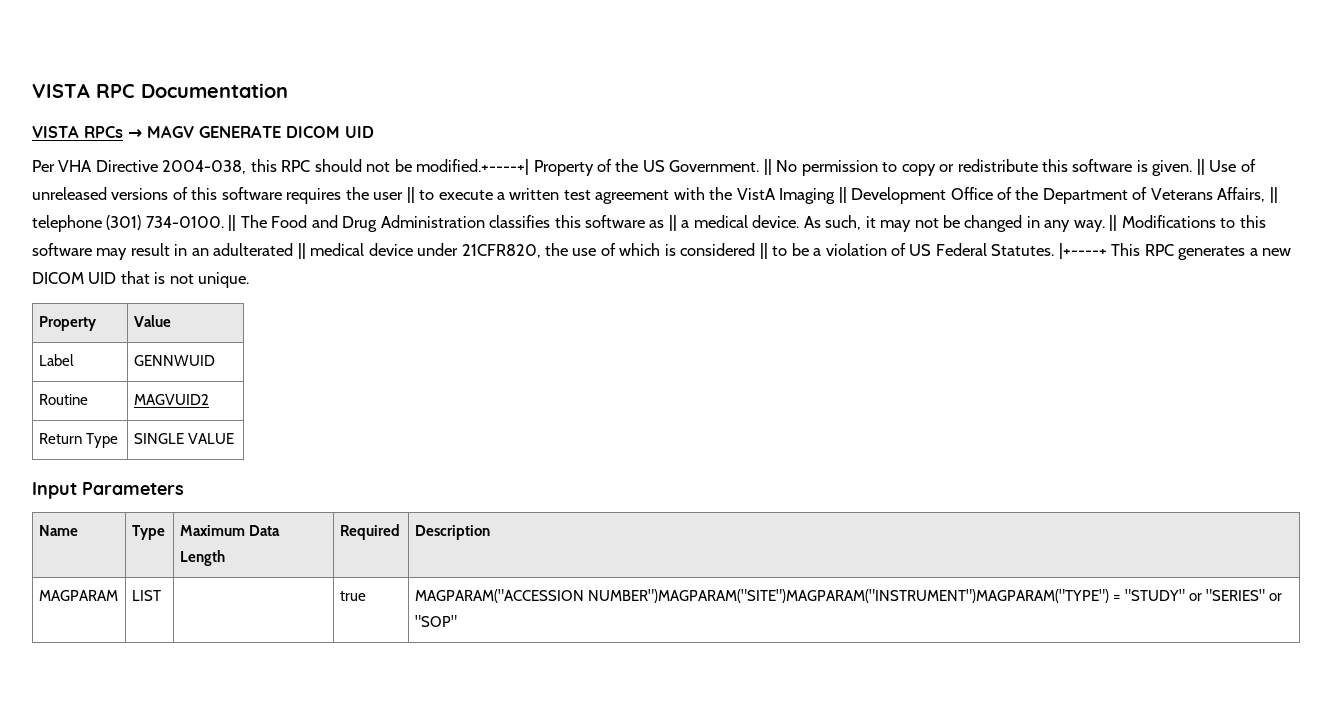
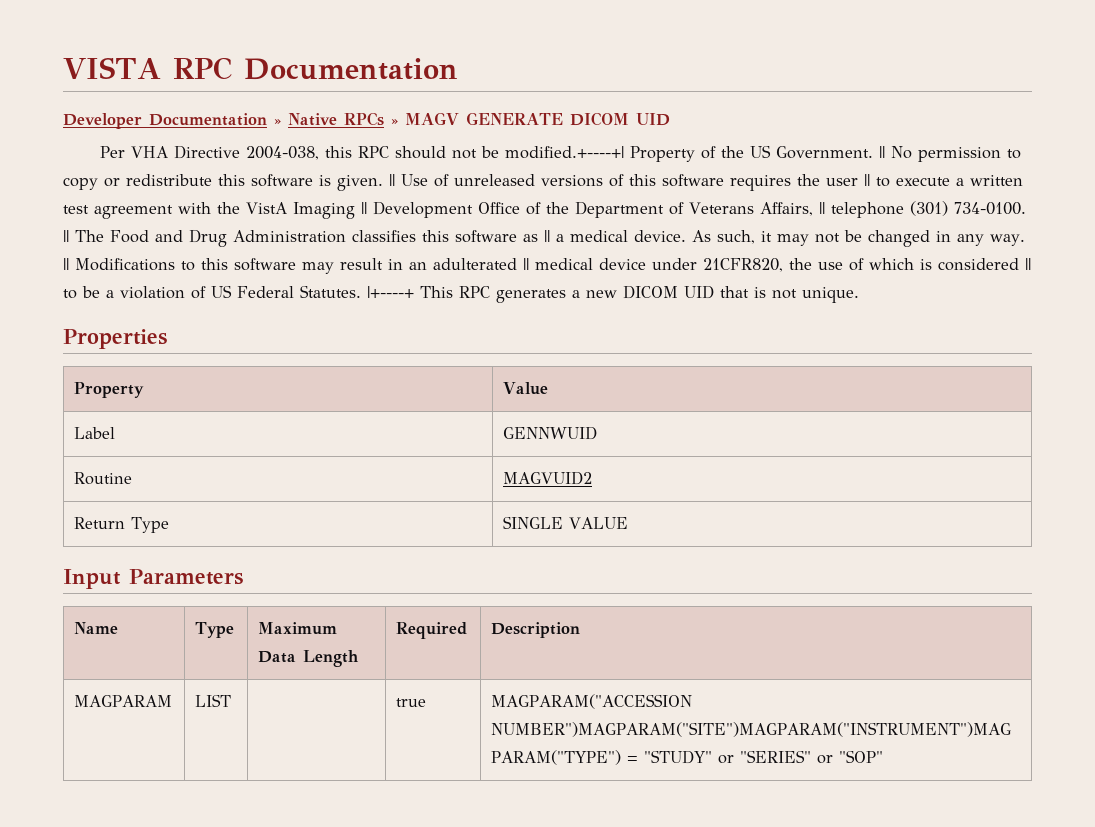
- VISTA RPCs → MAGV GENERATE DICOM UID
+ Developer Documentation » Native RPCs » MAGV GENERATE DICOM UID
+ Properties

